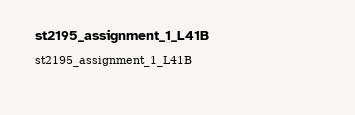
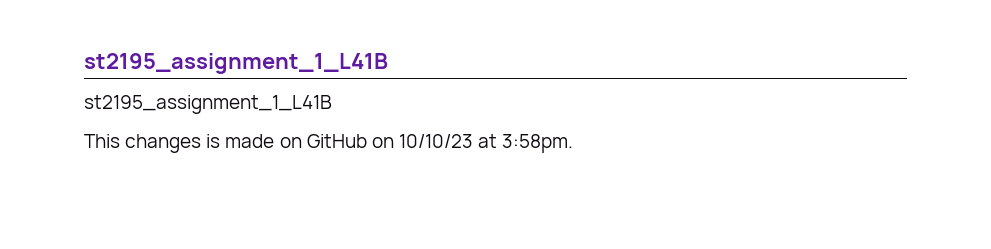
+ This changes is made on GitHub on 10/10/23 at 3:58pm.

